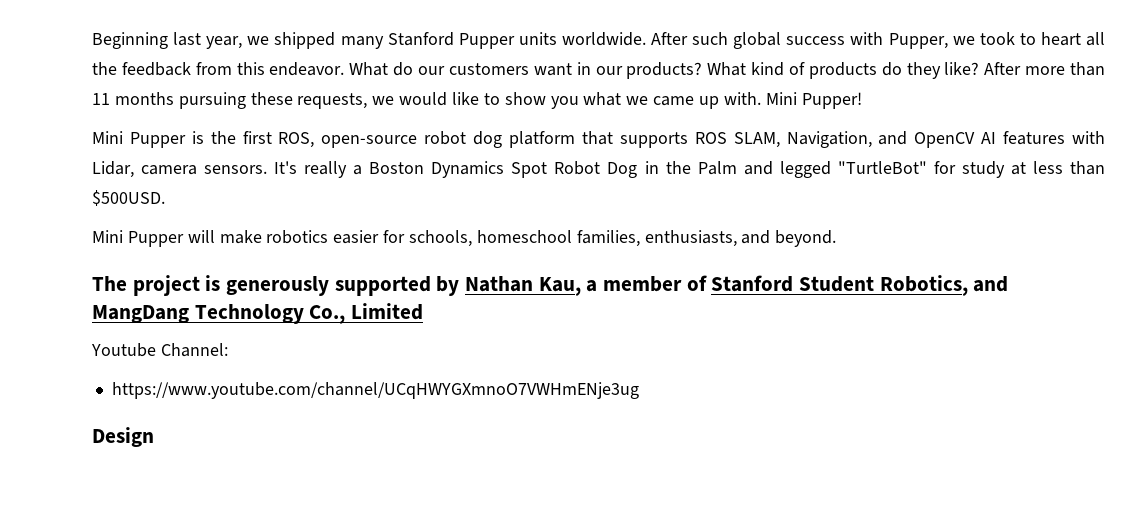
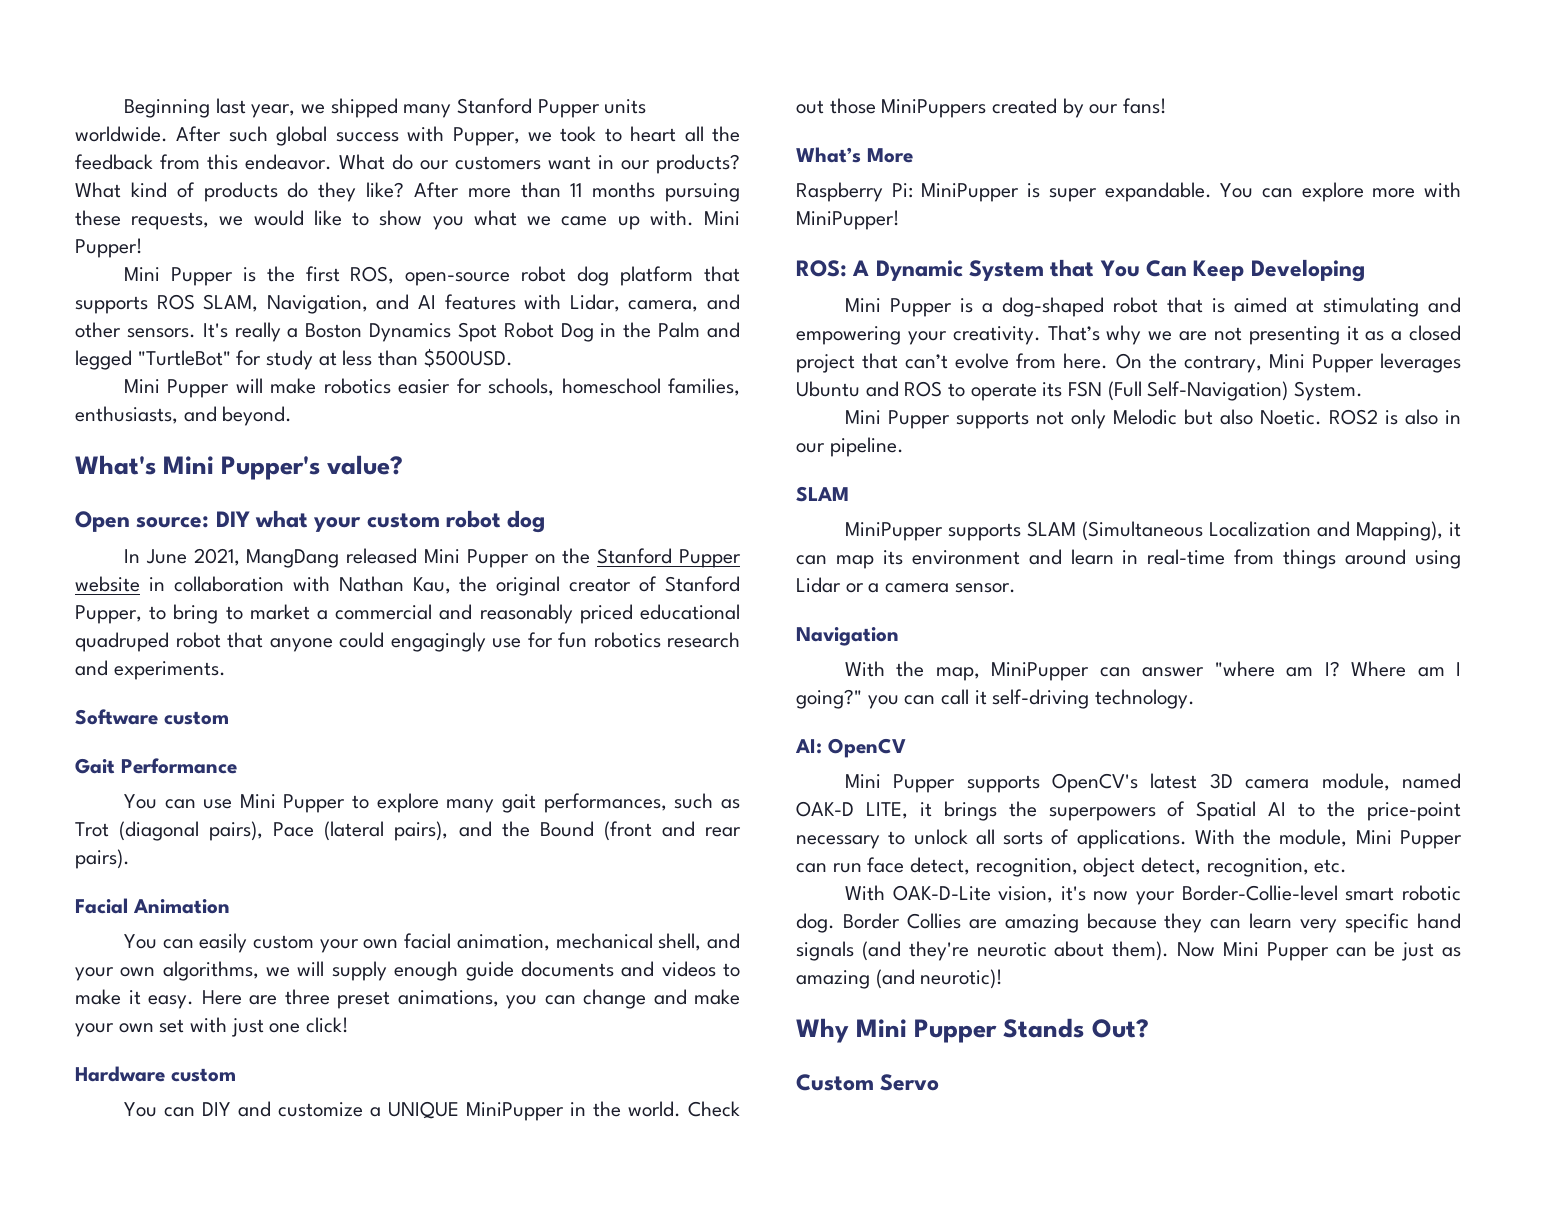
- Mini Pupper is the first ROS, open-source robot dog platform that supports ROS SLAM, Navigation, and OpenCV AI features with Lidar, camera sensors.
+ Mini Pupper is the first ROS, open-source robot dog platform that supports ROS SLAM, Navigation, and AI features with Lidar, camera, and other sensors.
- The project is generously supported by Nathan Kau, a member of Stanford Student Robotics, and MangDang Technology Co., Limited
- Youtube Channel:
- https://www.youtube.com/channel/UCqHWYGXmnoO7VWHmENje3ug
- Design
+ What's Mini Pupper's value?
+ Open source: DIY what your custom robot dog
+ In June 2021, MangDang released Mini Pupper on the Stanford Pupper website in collaboration with Nathan Kau, the original creator of Stanford Pupper, to bring to market a commercial and reasonably priced educational quadruped robot that anyone could engagingly use for fun robotics research and experiments.
+ Software custom
+ Gait Performance
+ You can use Mini Pupper to explore many gait performances, such as Trot (diagonal pairs), Pace (lateral pairs), and the Bound (front and rear pairs).
+ Facial Animation
+ You can easily custom your own facial animation, mechanical shell, and your own algorithms, we will supply enough guide documents and videos to make it easy. Here are three preset animations, you can change and make your own set with just one click!
+ Hardware custom
+ You can DIY and customize a UNIQUE MiniPupper in the world. Check out those MiniPuppers created by our fans!
+ What’s More
+ Raspberry Pi: MiniPupper is super expandable. You can explore more with MiniPupper!
+ ROS: A Dynamic System that You Can Keep Developing
+ Mini Pupper is a dog-shaped robot that is aimed at stimulating and empowering your creativity. That’s why we are not presenting it as a closed project that can’t evolve from here. On the contrary, Mini Pupper leverages Ubuntu and ROS to operate its FSN (Full Self-Navigation) System.
+ Mini Pupper supports not only Melodic but also Noetic. ROS2 is also in our pipeline.
+ SLAM
+ MiniPupper supports SLAM (Simultaneous Localization and Mapping), it can map its environment and learn in real-time from things around using Lidar or a camera sensor.
+ Navigation
+ With the map, MiniPupper can answer "where am I? Where am I going?" you can call it self-driving technology.
+ AI: OpenCV
+ Mini Pupper supports OpenCV's latest 3D camera module, named OAK-D LITE, it brings the superpowers of Spatial AI to the price-point necessary to unlock all sorts of applications. With the module, Mini Pupper can run face detect, recognition, object detect, recognition, etc.
+ With OAK-D-Lite vision, it's now your Border-Collie-level smart robotic dog. Border Collies are amazing because they can learn very specific hand signals (and they're neurotic about them). Now Mini Pupper can be just as amazing (and neurotic)!
+ Why Mini Pupper Stands Out?
+ Custom Servo

